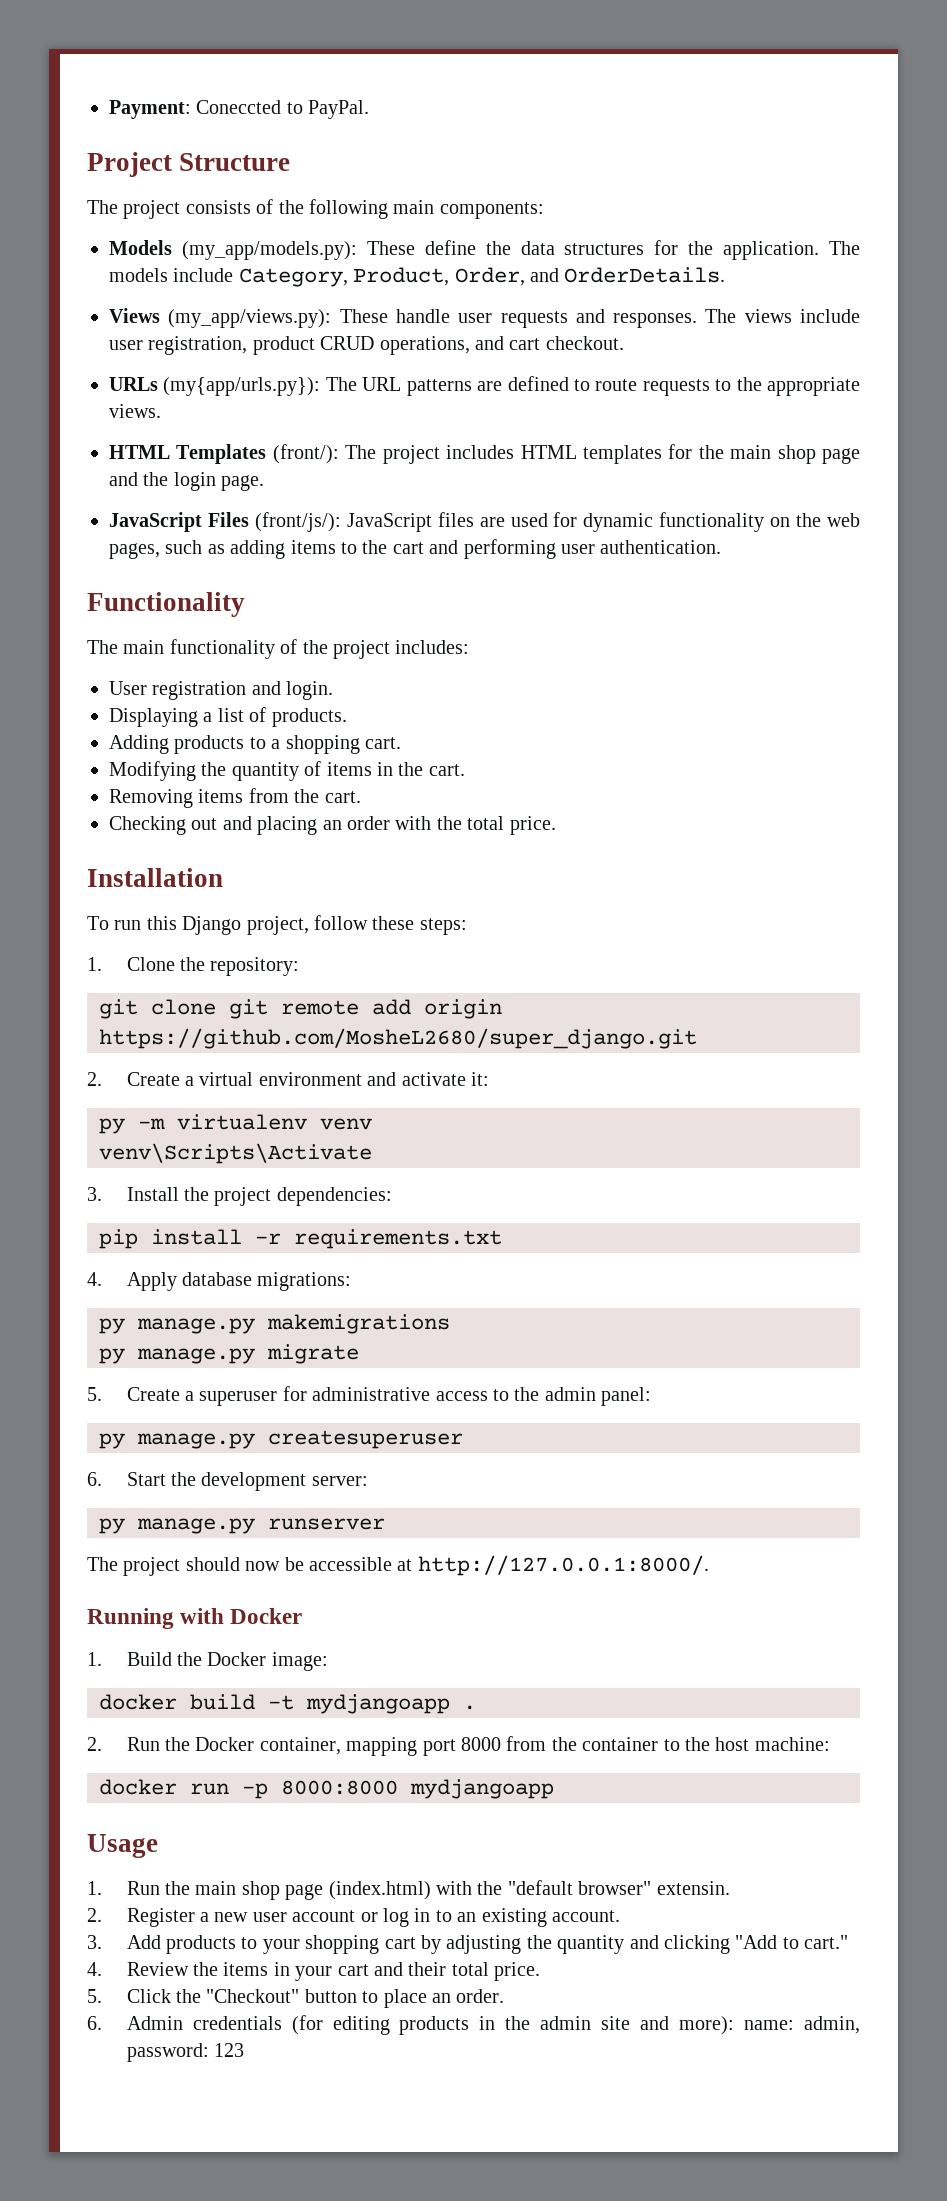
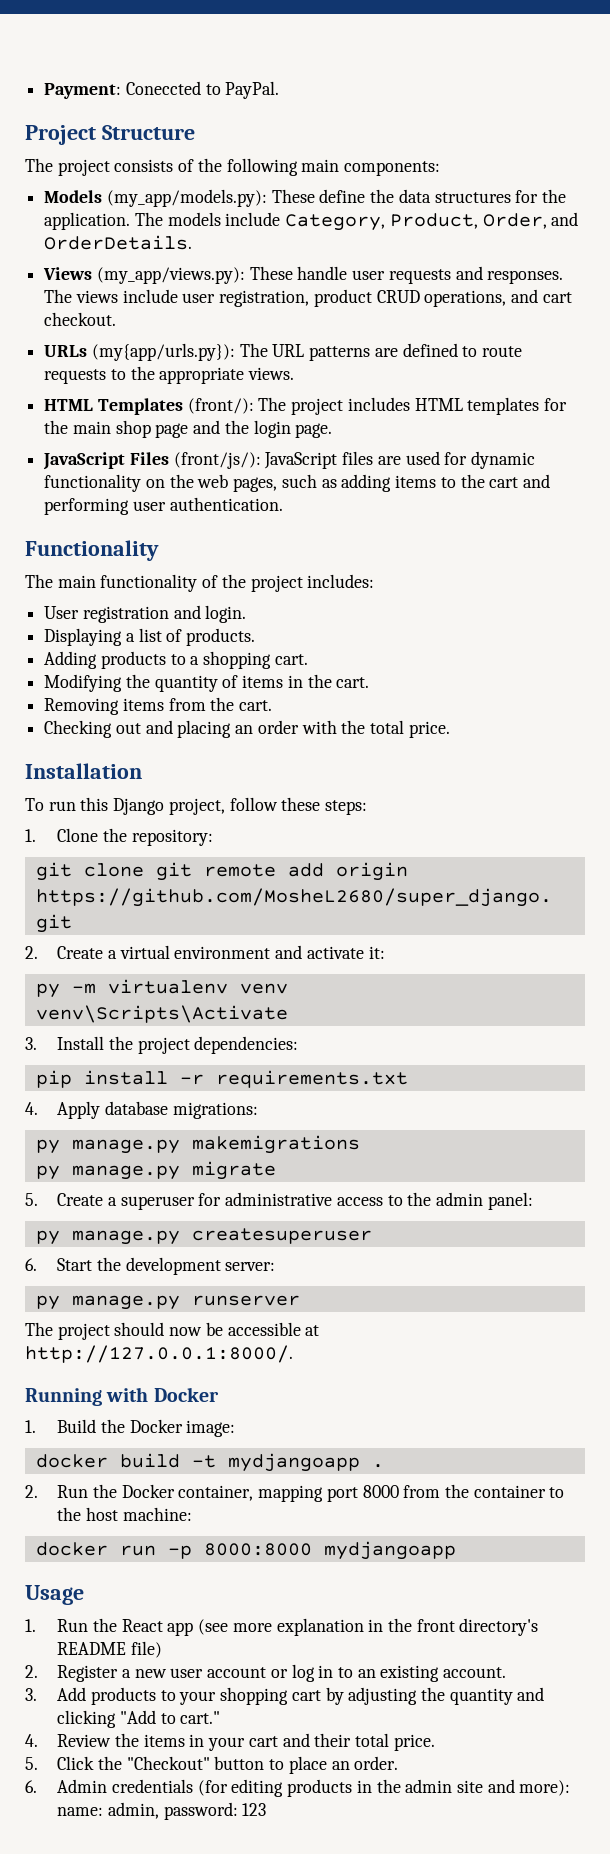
- 1. Run the main shop page (index.html) with the "default browser" extensin.
+ 1. Run the React app (see more explanation in the front directory's README file)

